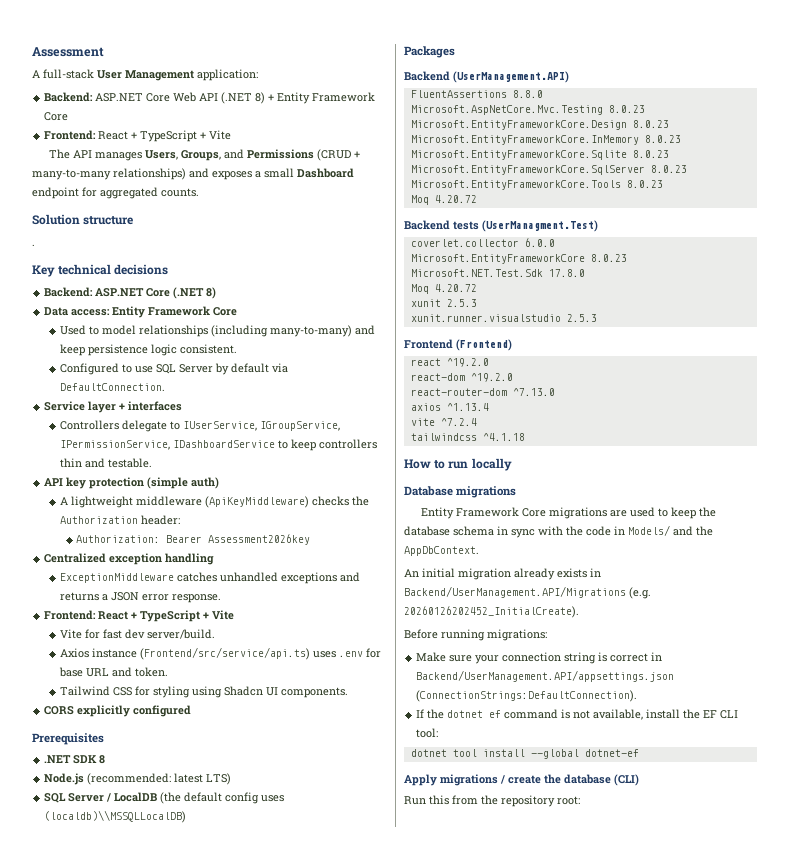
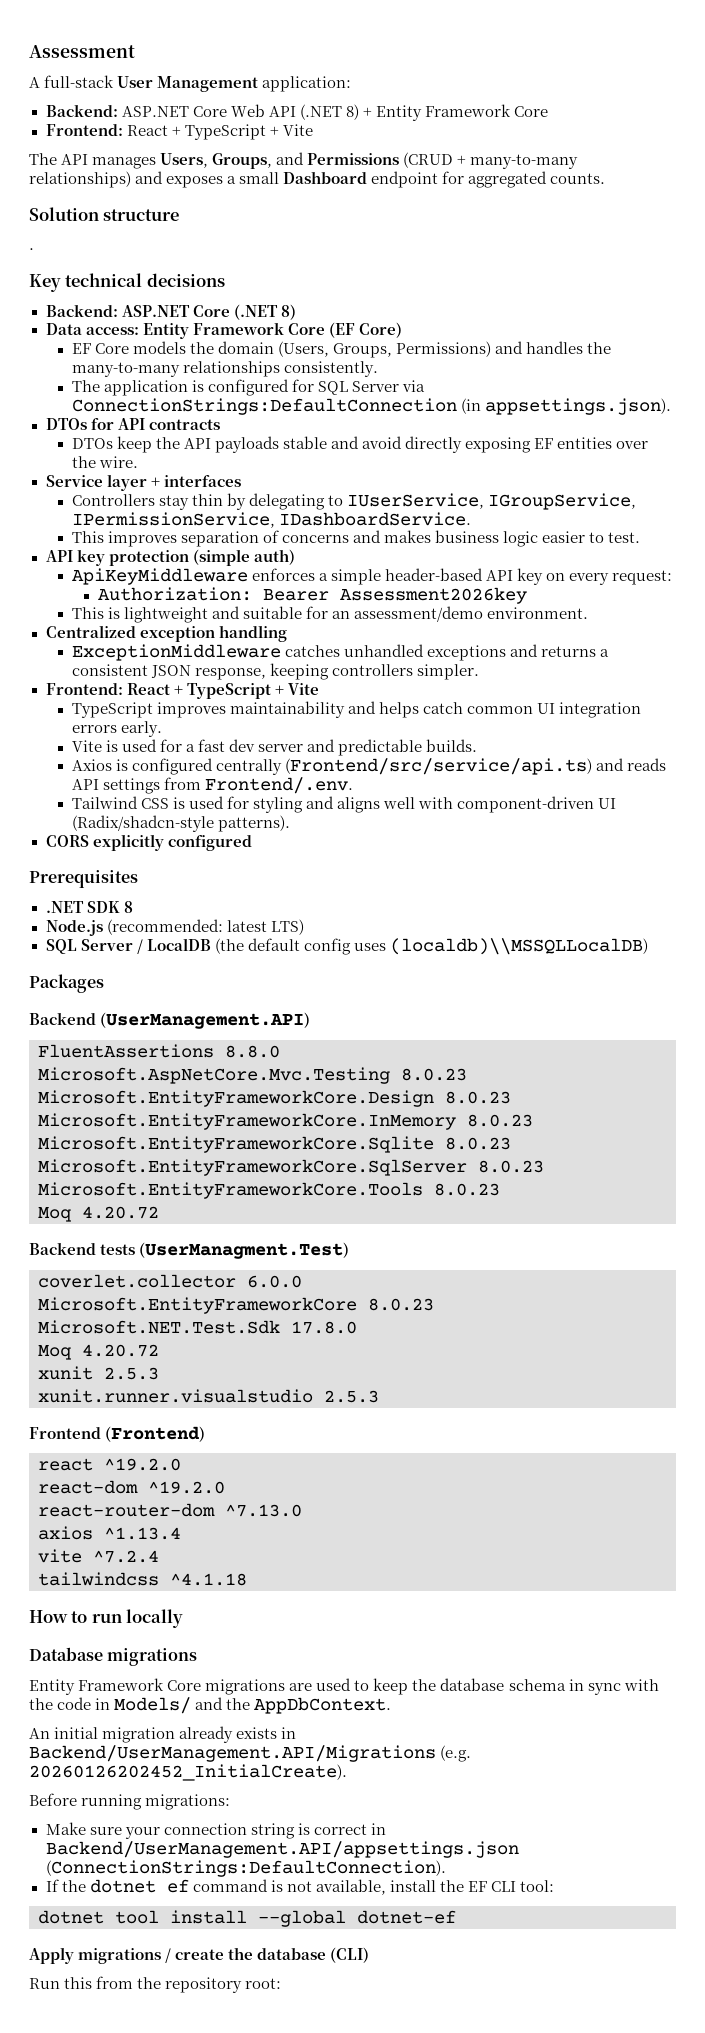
- Data access: Entity Framework Core
- Used to model relationships (including many-to-many) and keep persistence logic consistent.
- Configured to use SQL Server by default via DefaultConnection.
+ Data access: Entity Framework Core (EF Core)
+ EF Core models the domain (Users, Groups, Permissions) and handles the many-to-many relationships consistently.
+ The application is configured for SQL Server via ConnectionStrings:DefaultConnection (in appsettings.json).
+ DTOs for API contracts
+ DTOs keep the API payloads stable and avoid directly exposing EF entities over the wire.
- Controllers delegate to IUserService, IGroupService, IPermissionService, IDashboardService to keep controllers thin and testable.
+ Controllers stay thin by delegating to IUserService, IGroupService, IPermissionService, IDashboardService.
+ This improves separation of concerns and makes business logic easier to test.
- A lightweight middleware (ApiKeyMiddleware) checks the Authorization header:
+ ApiKeyMiddleware enforces a simple header-based API key on every request:
  Authorization: Bearer Assessment2026key
+ This is lightweight and suitable for an assessment/demo environment.
- ExceptionMiddleware catches unhandled exceptions and returns a JSON error response.
+ ExceptionMiddleware catches unhandled exceptions and returns a consistent JSON response, keeping controllers simpler.
  Frontend: React + TypeScript + Vite
- Vite for fast dev server/build.
- Axios instance (Frontend/src/service/api.ts) uses .env for base URL and token.
- Tailwind CSS for styling using Shadcn UI components.
+ TypeScript improves maintainability and helps catch common UI integration errors early.
+ Vite is used for a fast dev server and predictable builds.
+ Axios is configured centrally (Frontend/src/service/api.ts) and reads API settings from Frontend/.env.
+ Tailwind CSS is used for styling and aligns well with component-driven UI (Radix/shadcn-style patterns).

